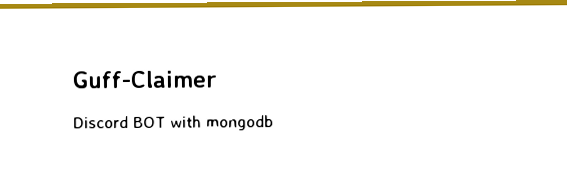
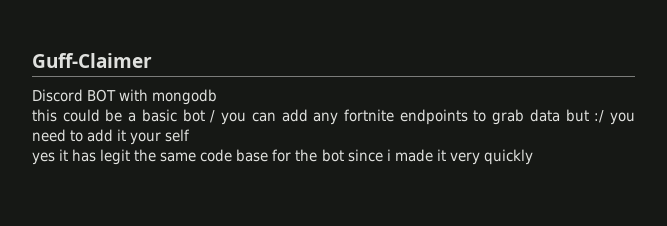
+ this could be a basic bot / you can add any fortnite endpoints to grab data but :/ you need to add it your self
+ yes it has legit the same code base for the bot since i made it very quickly

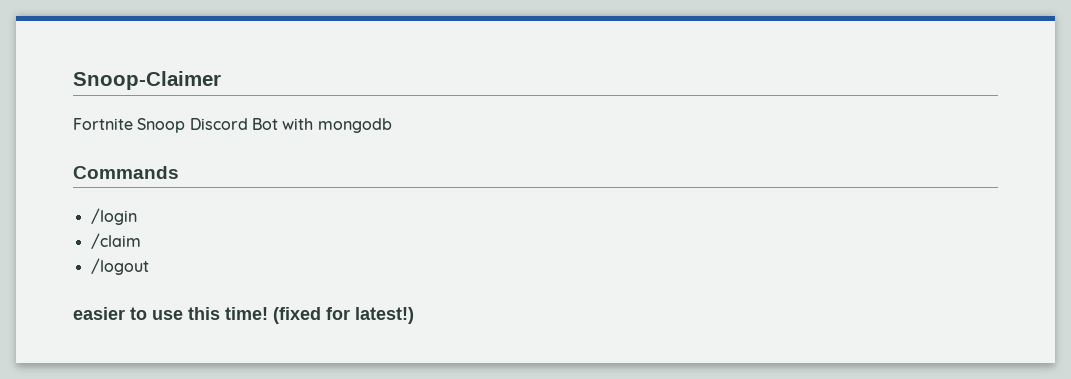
- Guff-Claimer
- Discord BOT with mongodb
- this could be a basic bot / you can add any fortnite endpoints to grab data but :/ you need to add it your self
- yes it has legit the same code base for the bot since i made it very quickly
+ Snoop-Claimer
+ Fortnite Snoop Discord Bot with mongodb
+ Commands
+ /login
+ /claim
+ /logout
+ easier to use this time! (fixed for latest!)

